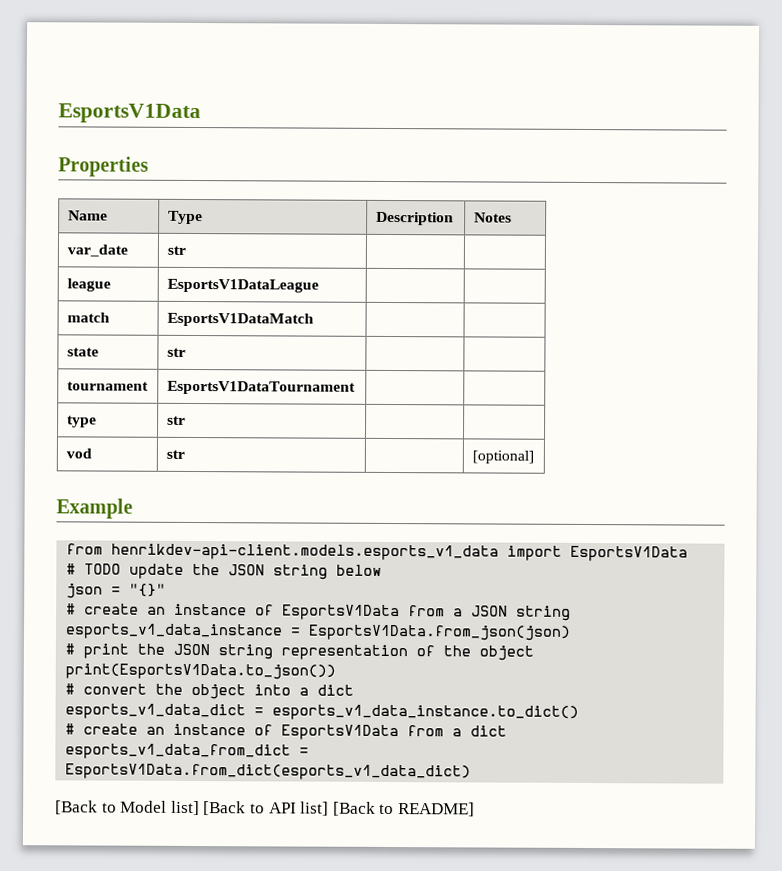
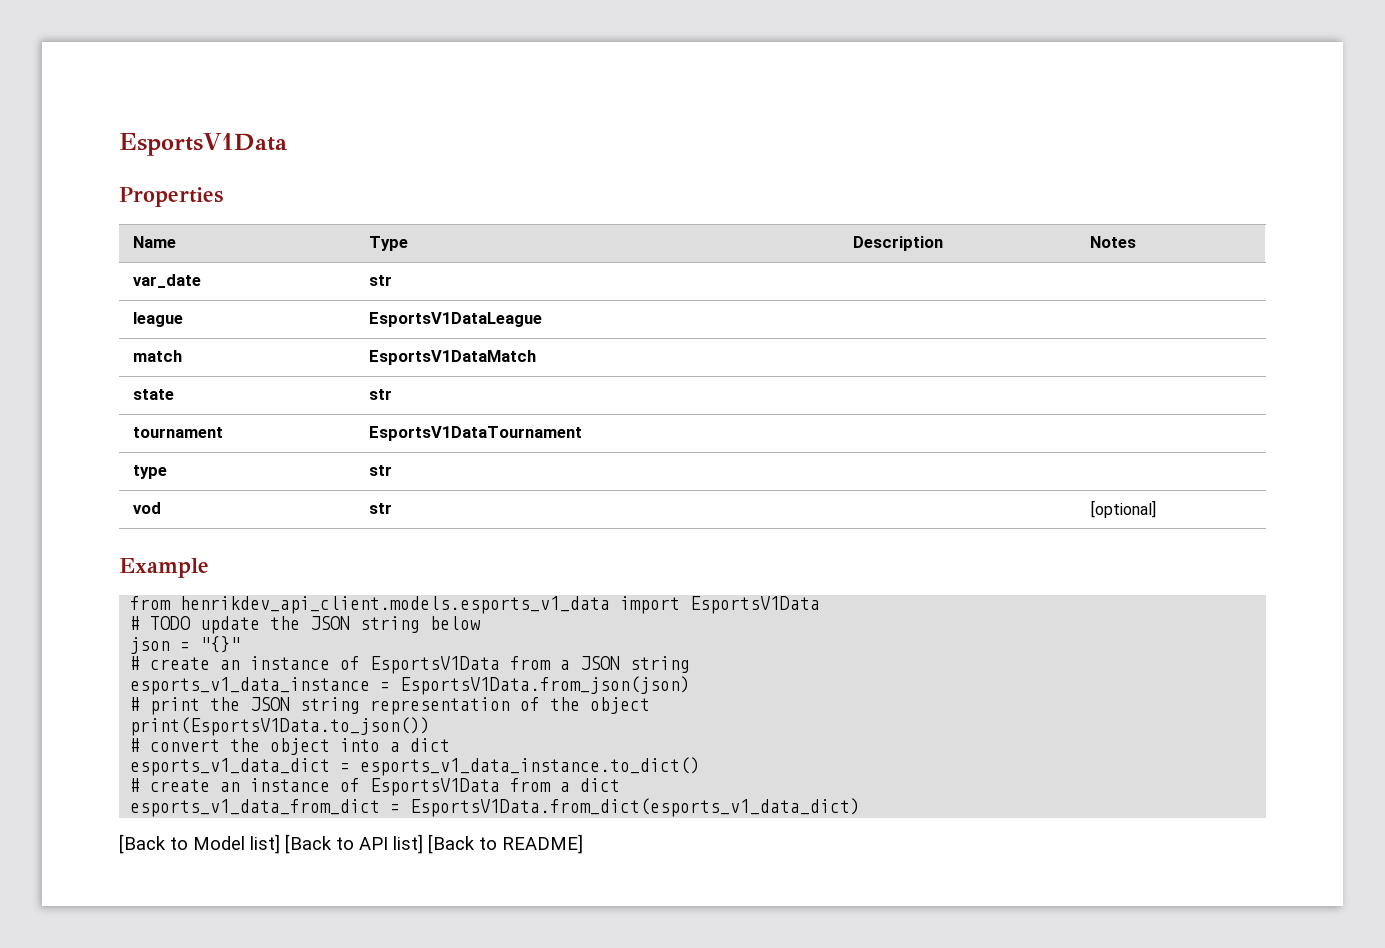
- from henrikdev-api-client.models.esports_v1_data import EsportsV1Data
+ from henrikdev_api_client.models.esports_v1_data import EsportsV1Data

